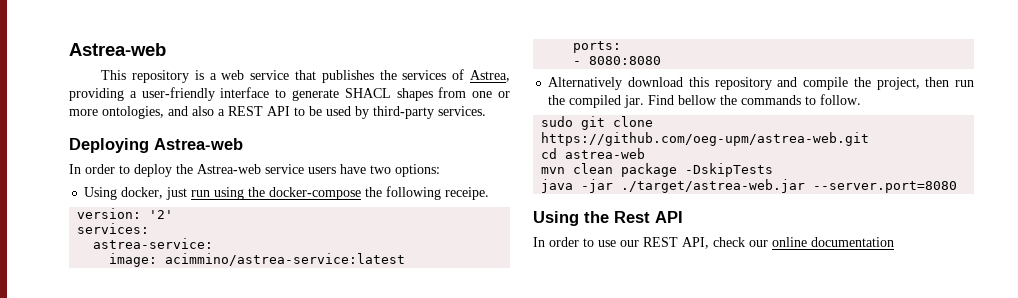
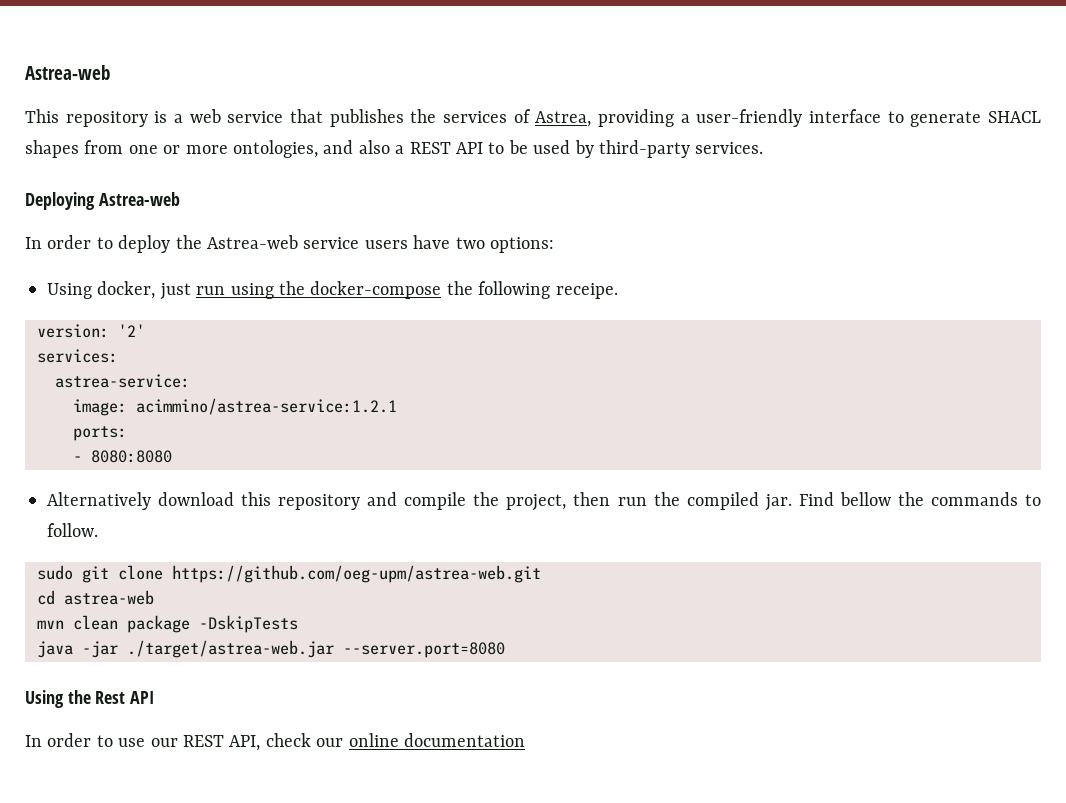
- image: acimmino/astrea-service:latest
+ image: acimmino/astrea-service:1.2.1

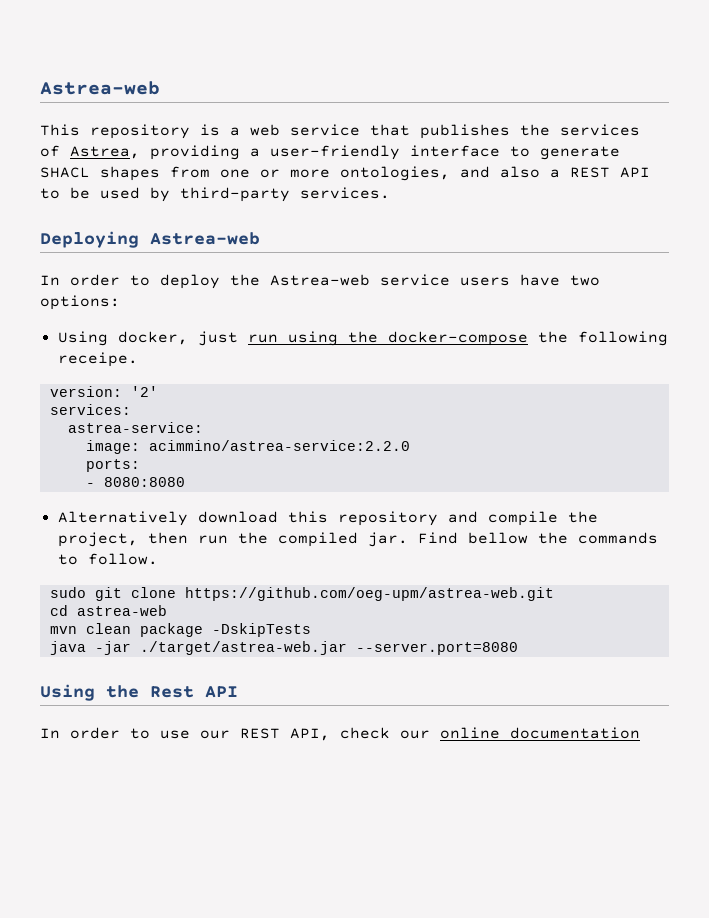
- image: acimmino/astrea-service:1.2.1
+ image: acimmino/astrea-service:2.2.0

